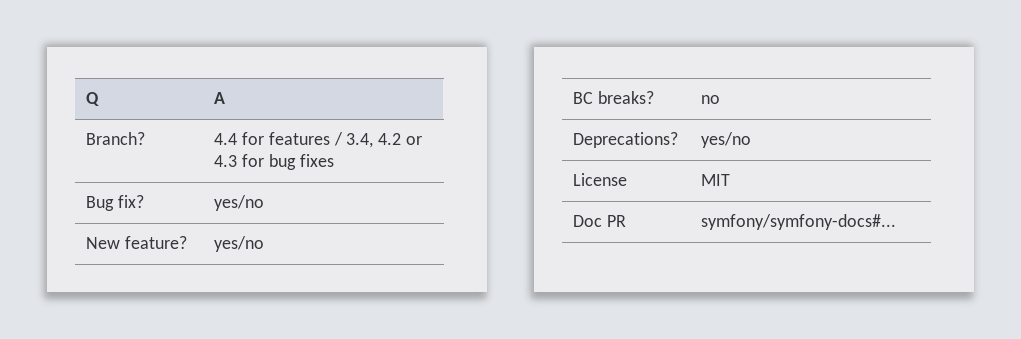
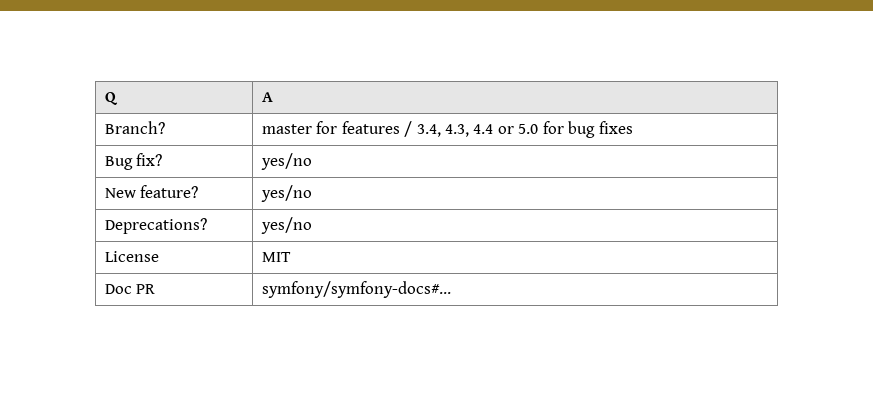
- Branch? | 4.4 for features / 3.4, 4.2 or 4.3 for bug fixes
+ Branch? | master for features / 3.4, 4.3, 4.4 or 5.0 for bug fixes
- BC breaks? | no

